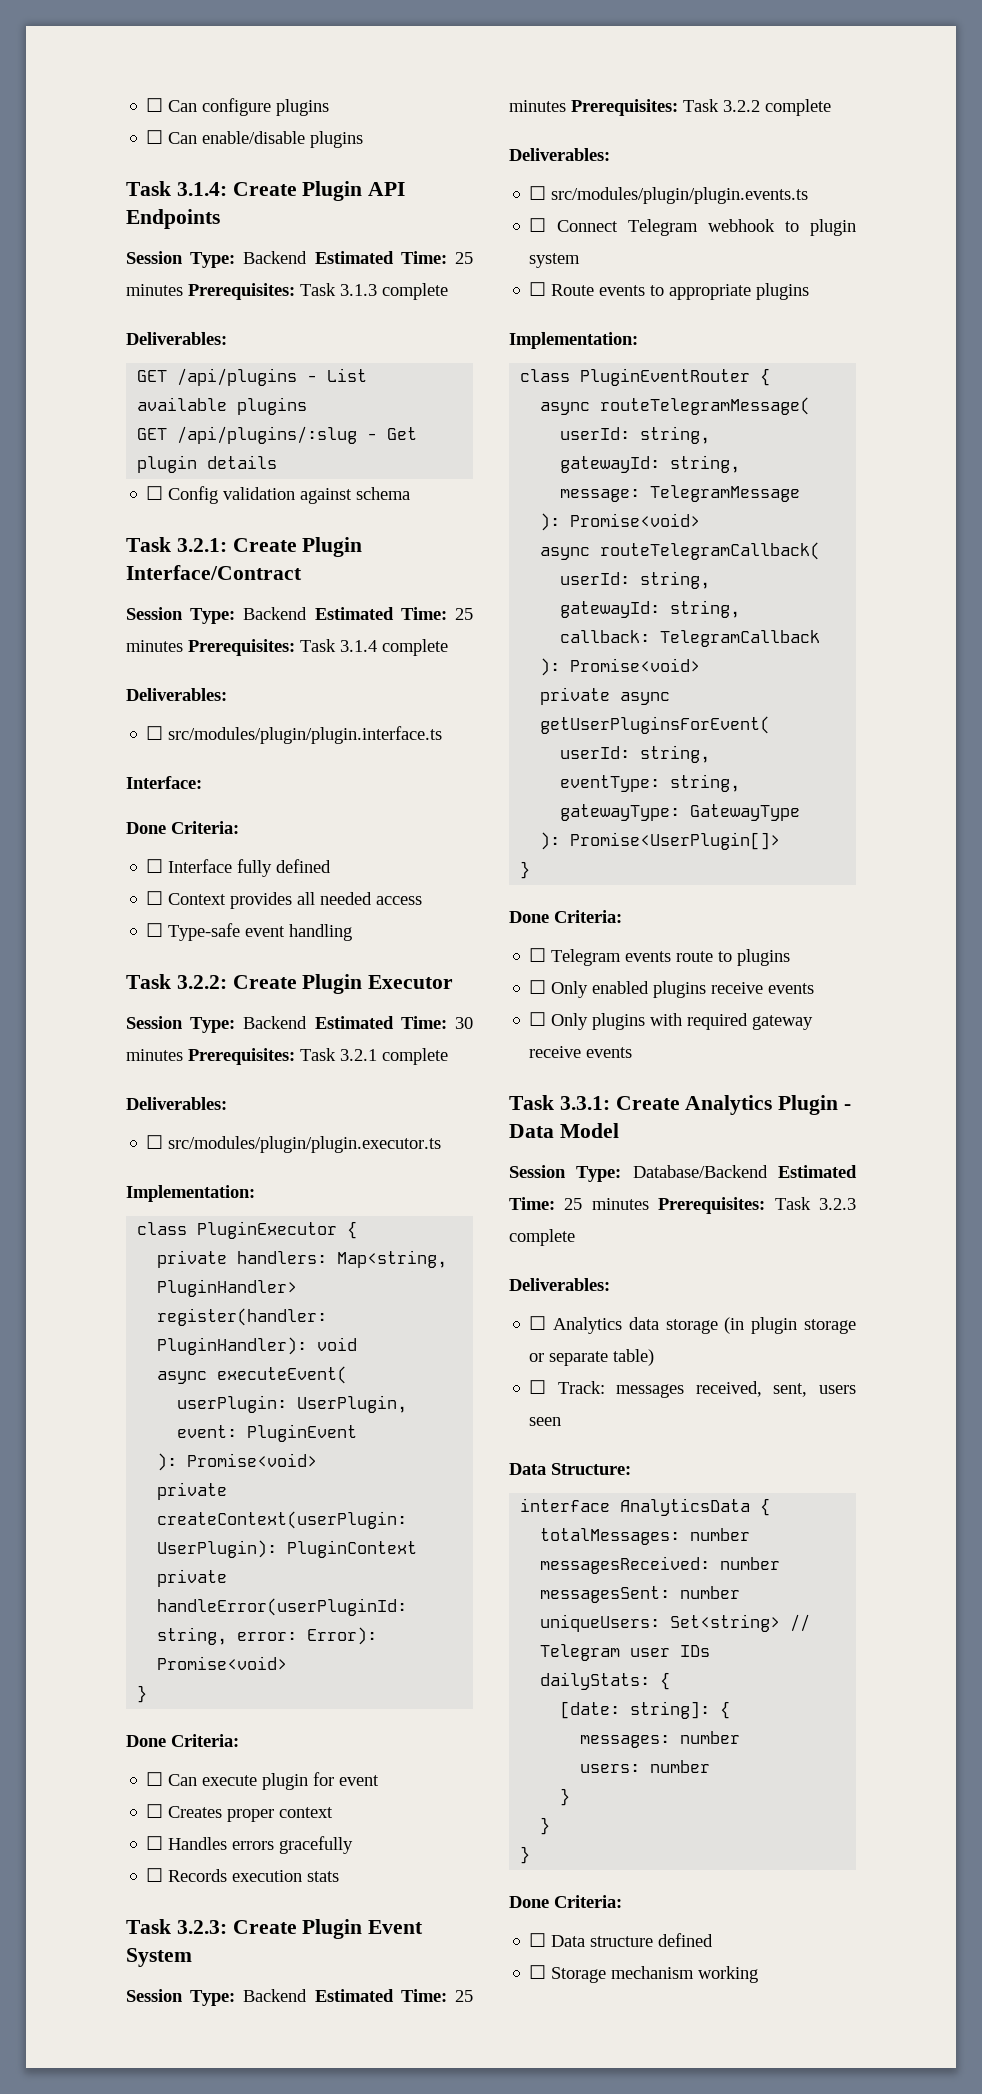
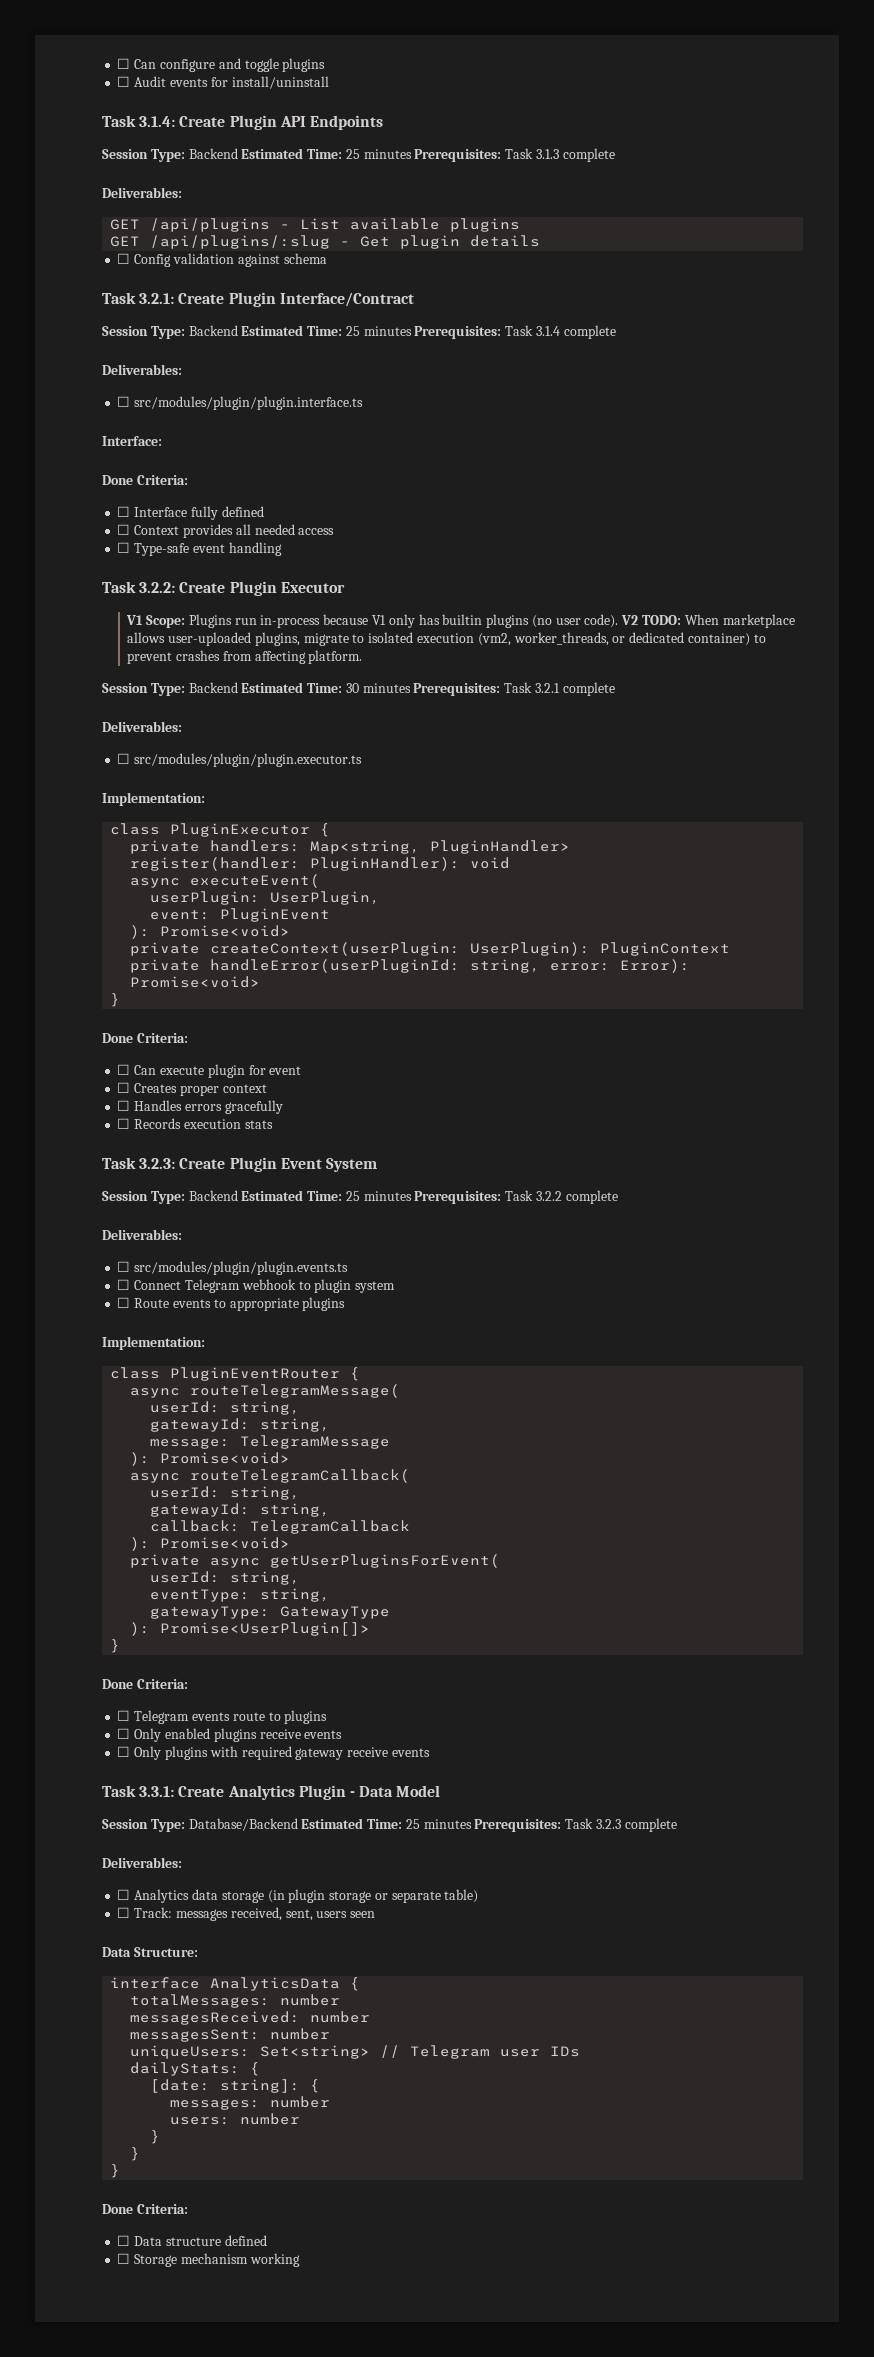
- ☐ Can configure plugins
- ☐ Can enable/disable plugins
+ ☐ Can configure and toggle plugins
+ ☐ Audit events for install/uninstall
+ V1 Scope: Plugins run in-process because V1 only has builtin plugins (no user code). V2 TODO: When marketplace allows user-uploaded plugins, migrate to isolated execution (vm2, worker_threads, or dedicated container) to prevent crashes from affecting platform.

